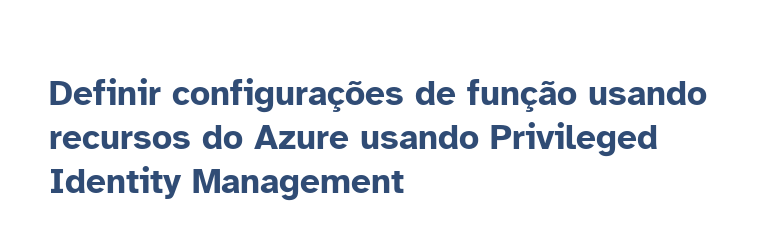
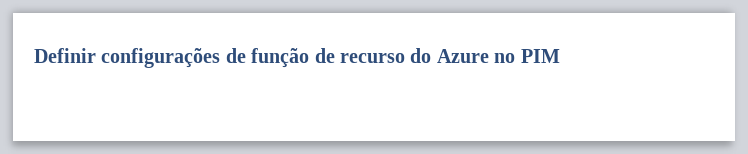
- Definir configurações de função usando recursos do Azure usando Privileged Identity Management
+ Definir configurações de função de recurso do Azure no PIM

